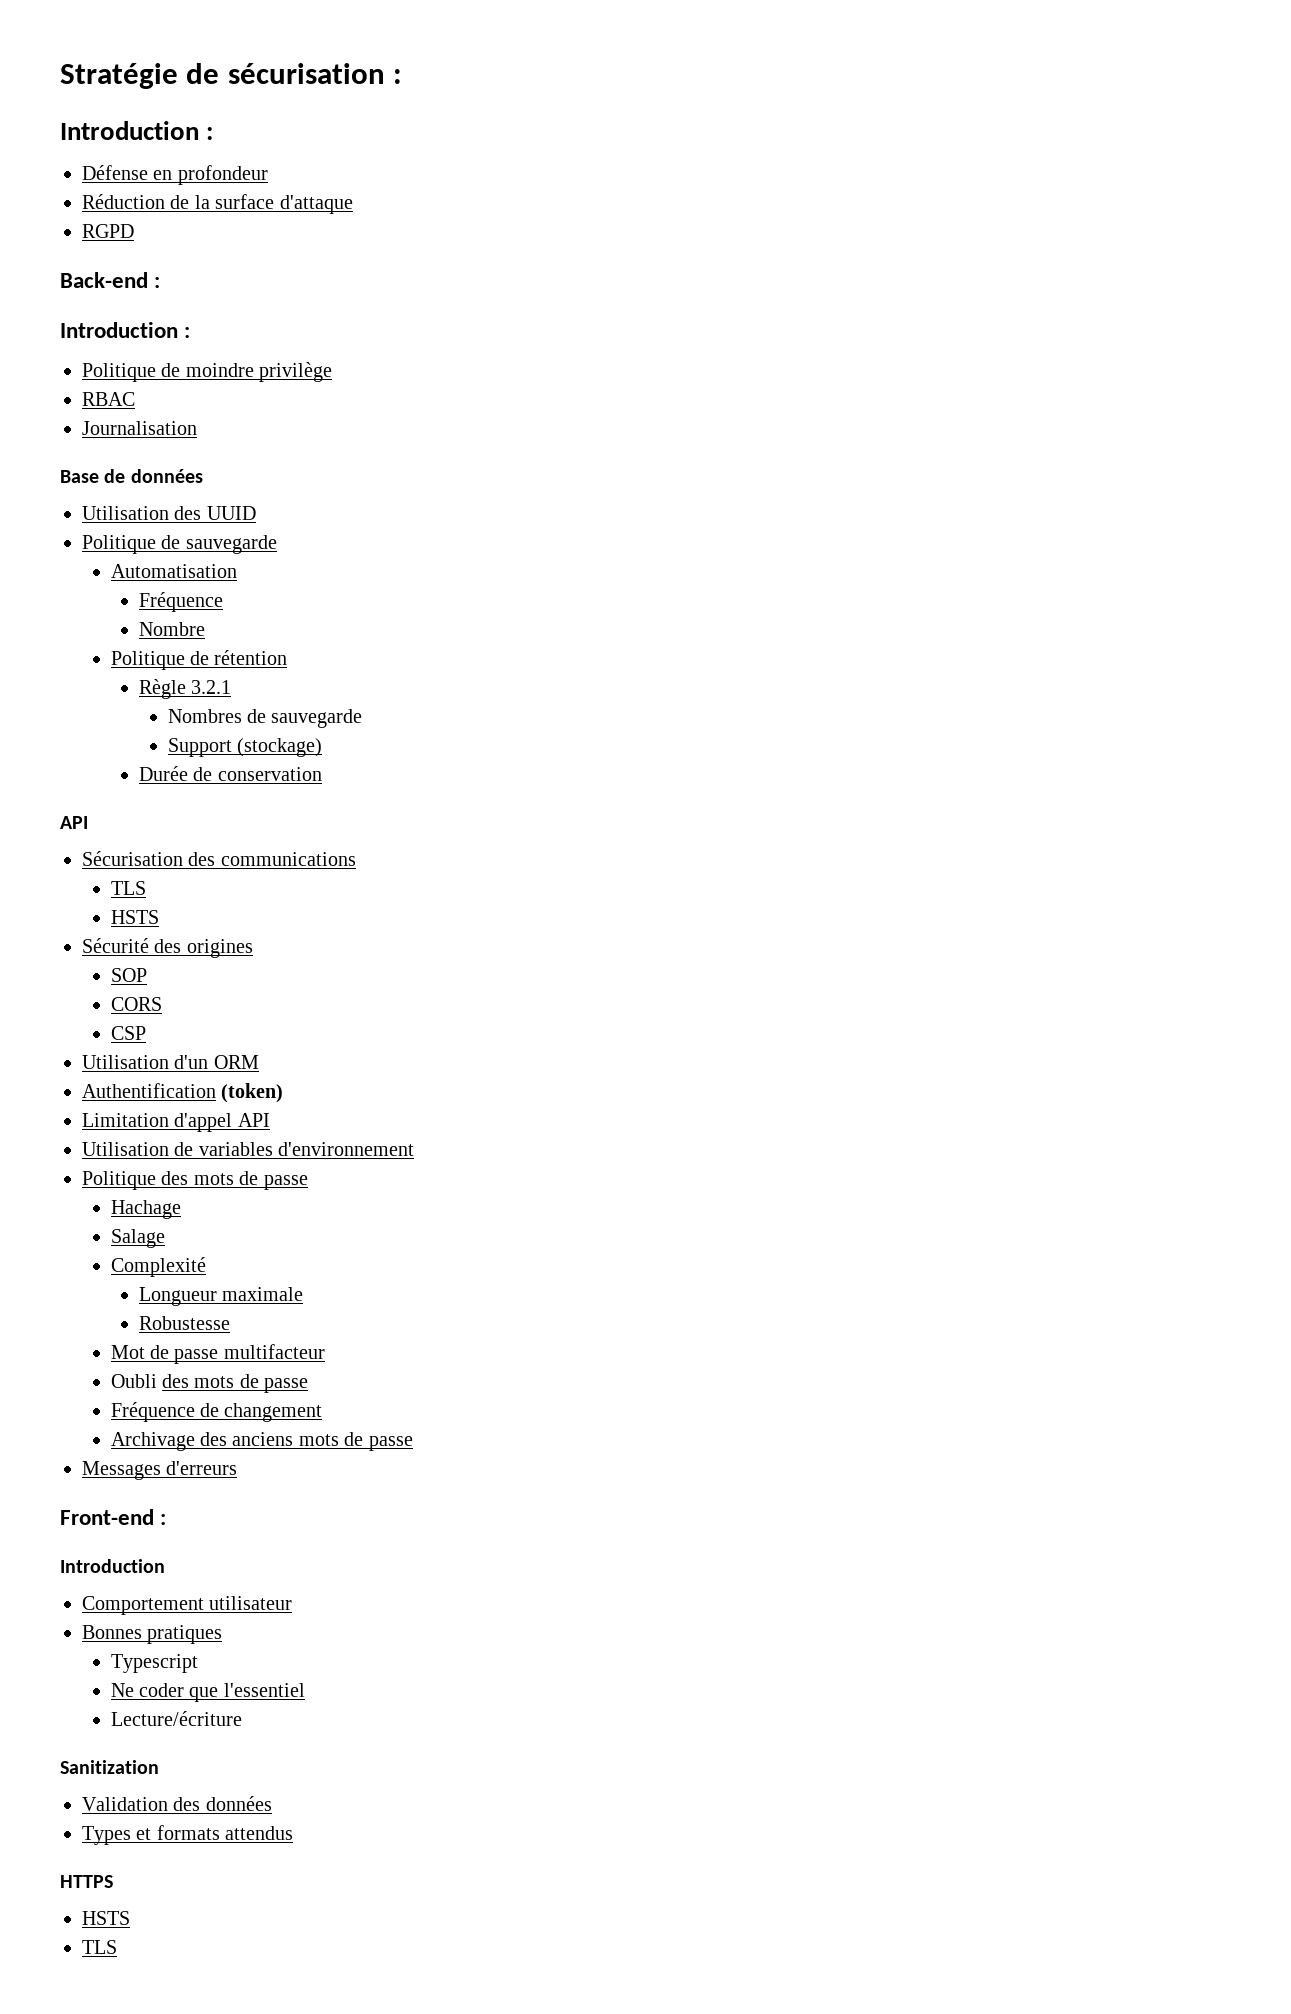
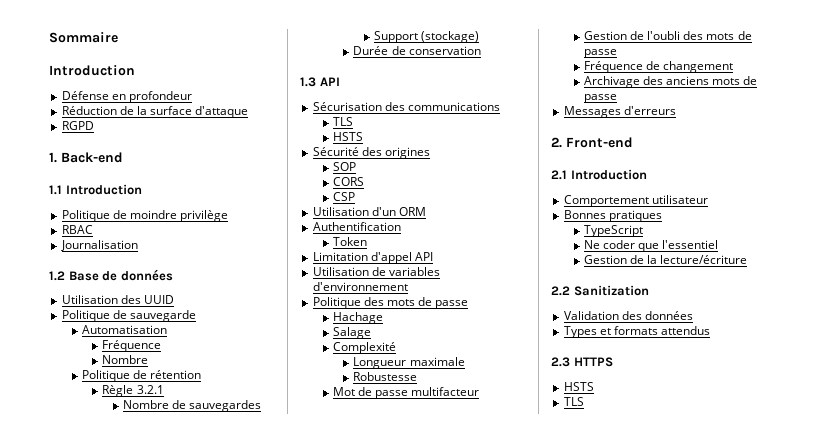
- Stratégie de sécurisation :
- Introduction :
+ Sommaire
+ Introduction
- Back-end :
- Introduction :
+ 1. Back-end
+ 1.1 Introduction
- Base de données
+ 1.2 Base de données
- Nombres de sauvegarde
+ Nombre de sauvegardes
  Durée de conservation
- API
+ 1.3 API
- Authentification (token)
+ Authentification
+ Token
- Oubli des mots de passe
+ Gestion de l'oubli des mots de passe
- Front-end :
- Introduction
+ 2. Front-end
+ 2.1 Introduction
- Typescript
+ TypeScript
- Lecture/écriture
- Sanitization
+ Gestion de la lecture/écriture
+ 2.2 Sanitization
- HTTPS
+ 2.3 HTTPS

